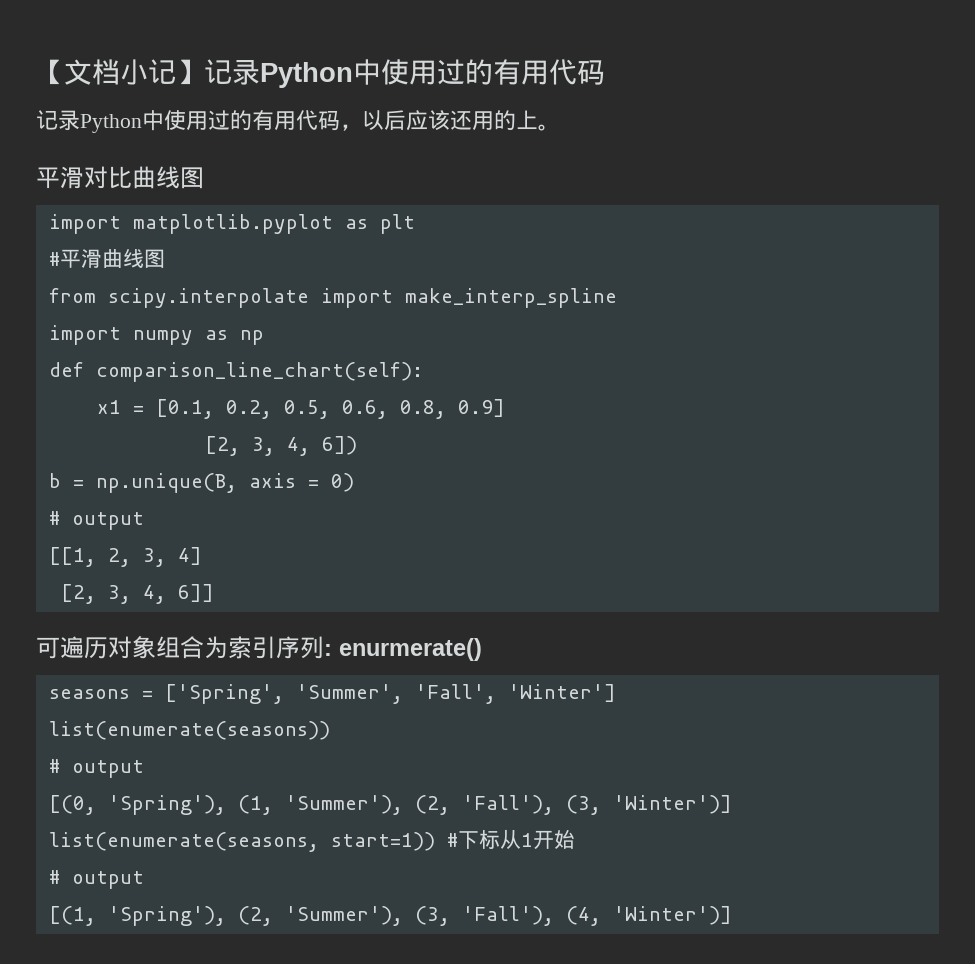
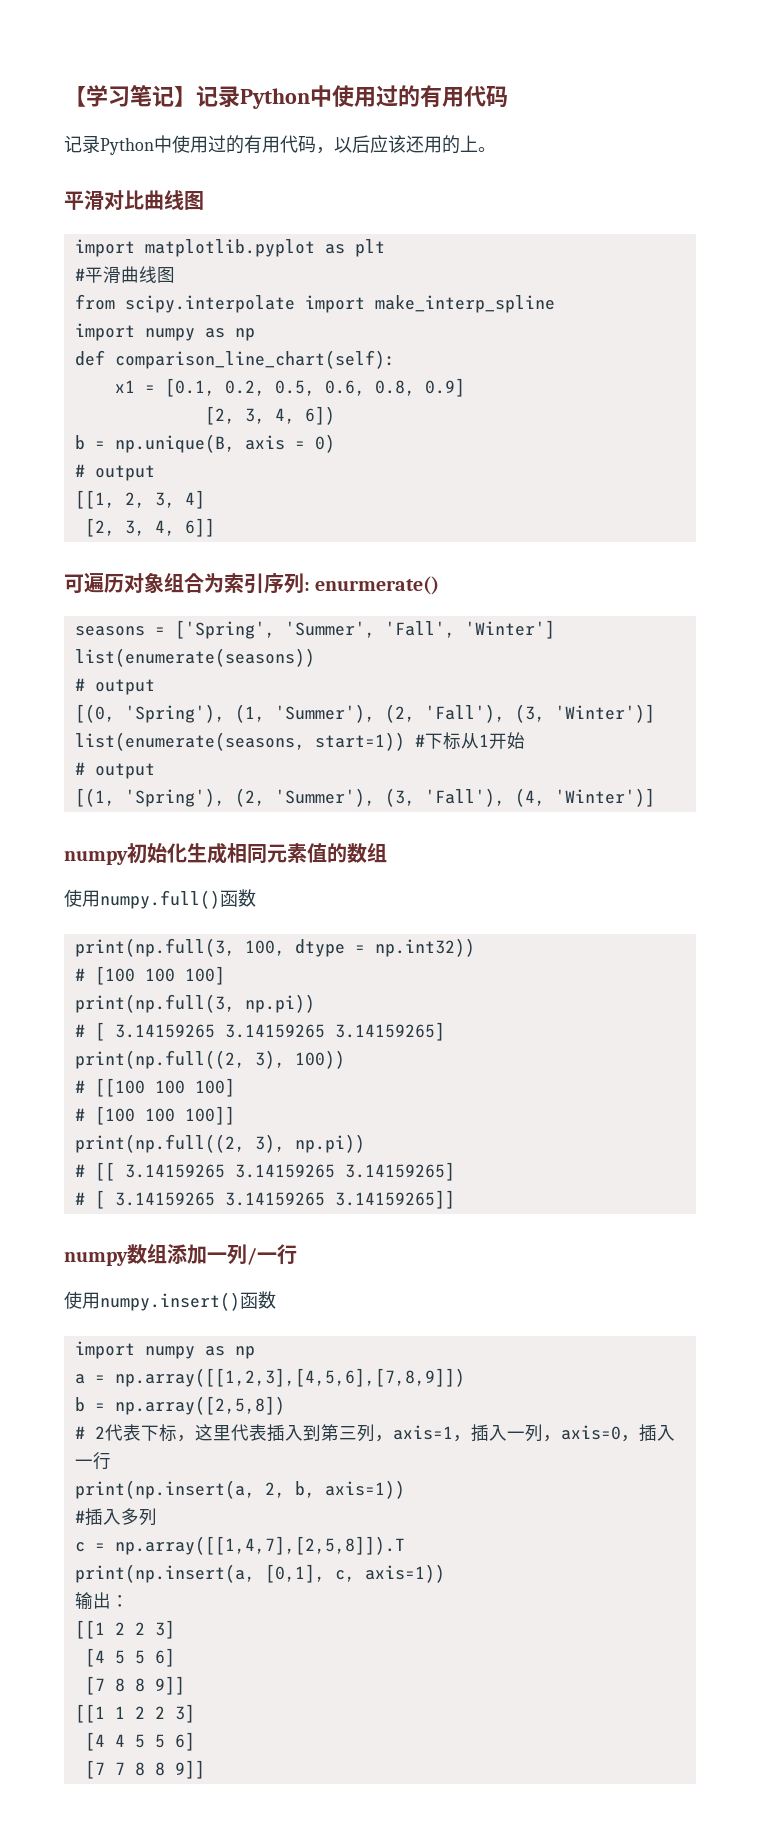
- 【文档小记】记录Python中使用过的有用代码
+ 【学习笔记】记录Python中使用过的有用代码
+ numpy初始化生成相同元素值的数组
+ 使用numpy.full()函数
+ print(np.full(3, 100, dtype = np.int32))
+ # [100 100 100]
+ print(np.full(3, np.pi))
+ # [ 3.14159265 3.14159265 3.14159265]
+ print(np.full((2, 3), 100))
+ # [[100 100 100]
+ # [100 100 100]]
+ print(np.full((2, 3), np.pi))
+ # [[ 3.14159265 3.14159265 3.14159265]
+ # [ 3.14159265 3.14159265 3.14159265]]
+ numpy数组添加一列/一行
+ 使用numpy.insert()函数
+ import numpy as np
+ a = np.array([[1,2,3],[4,5,6],[7,8,9]])
+ b = np.array([2,5,8])
+ # 2代表下标，这里代表插入到第三列，axis=1，插入一列，axis=0，插入一行
+ print(np.insert(a, 2, b, axis=1))
+ #插入多列
+ c = np.array([[1,4,7],[2,5,8]]).T
+ print(np.insert(a, [0,1], c, axis=1))
+ 输出：
+ [[1 2 2 3]
+ [4 5 5 6]
+ [7 8 8 9]]
+ [[1 1 2 2 3]
+ [4 4 5 5 6]
+ [7 7 8 8 9]]

